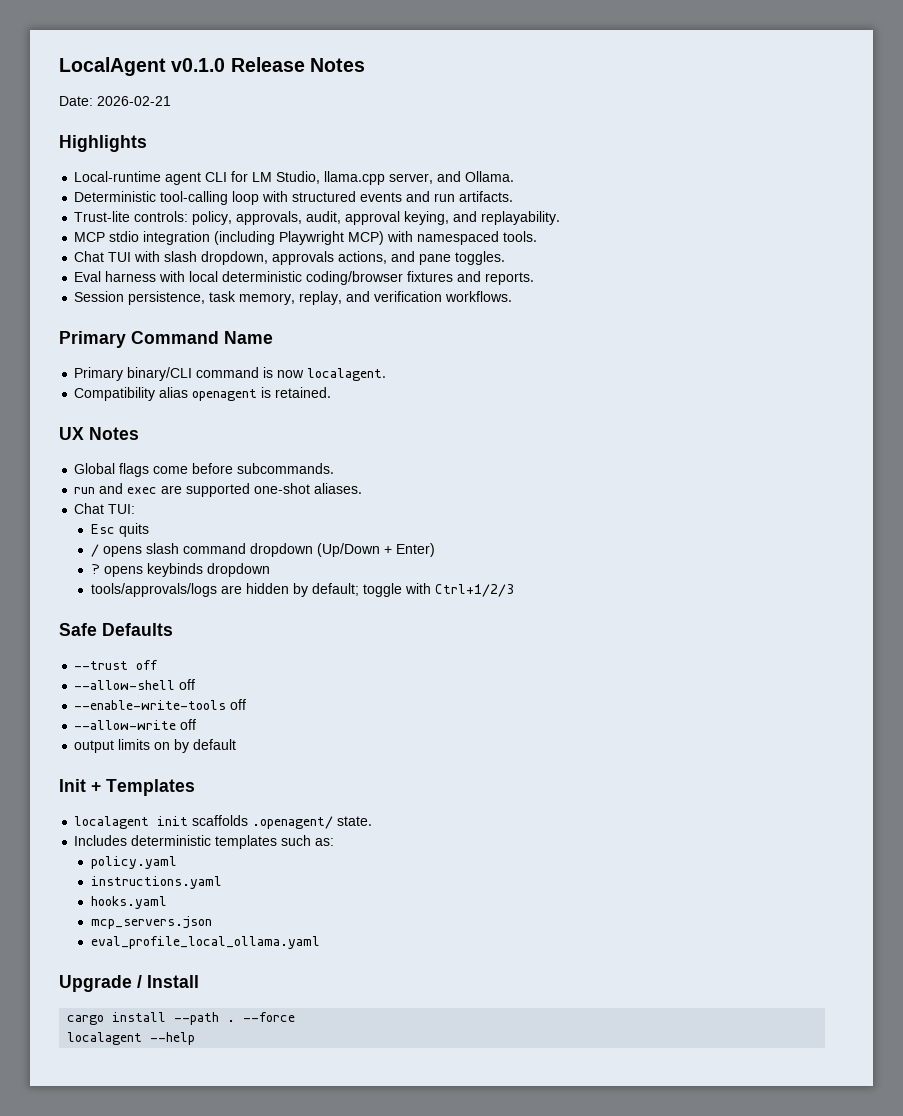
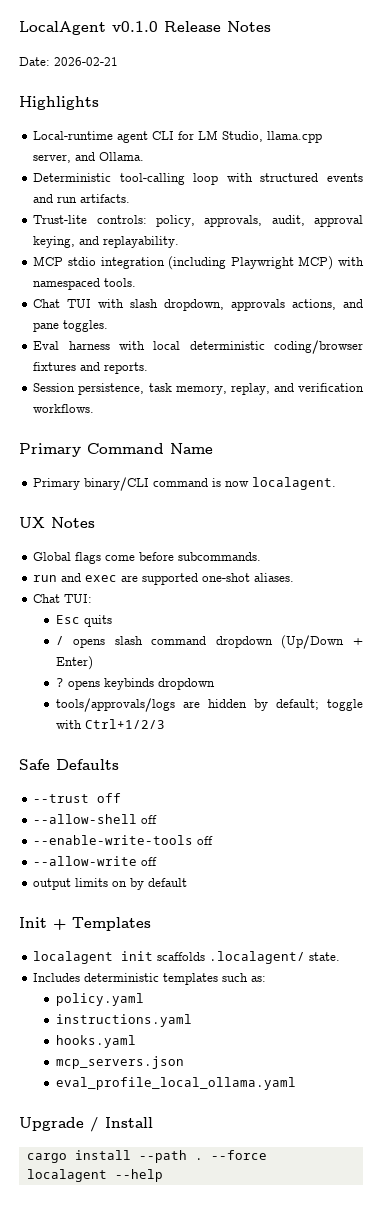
- Compatibility alias openagent is retained.
- localagent init scaffolds .openagent/ state.
+ localagent init scaffolds .localagent/ state.

